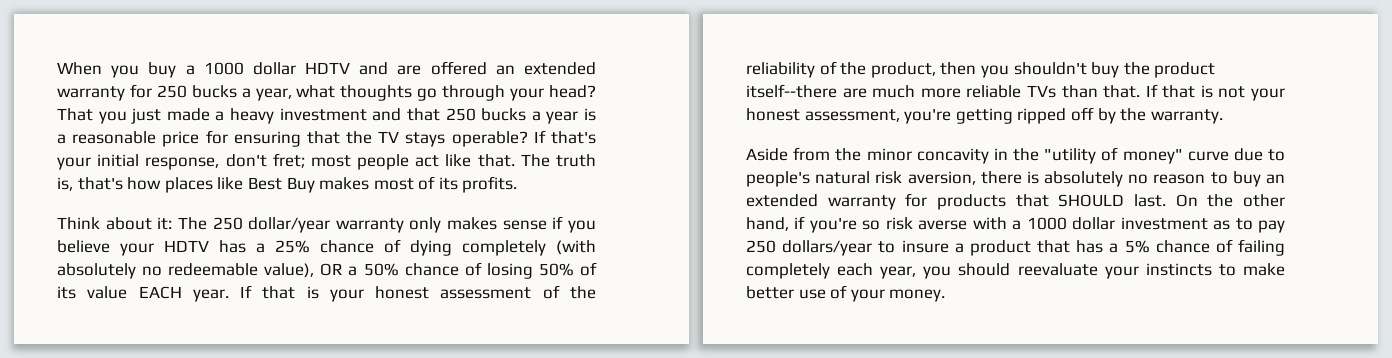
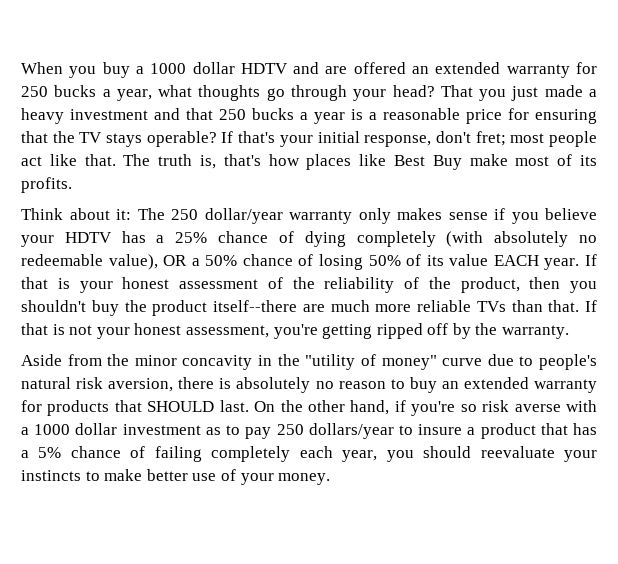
- The truth is, that's how places like Best Buy makes most of its profits.
+ The truth is, that's how places like Best Buy make most of its profits.

